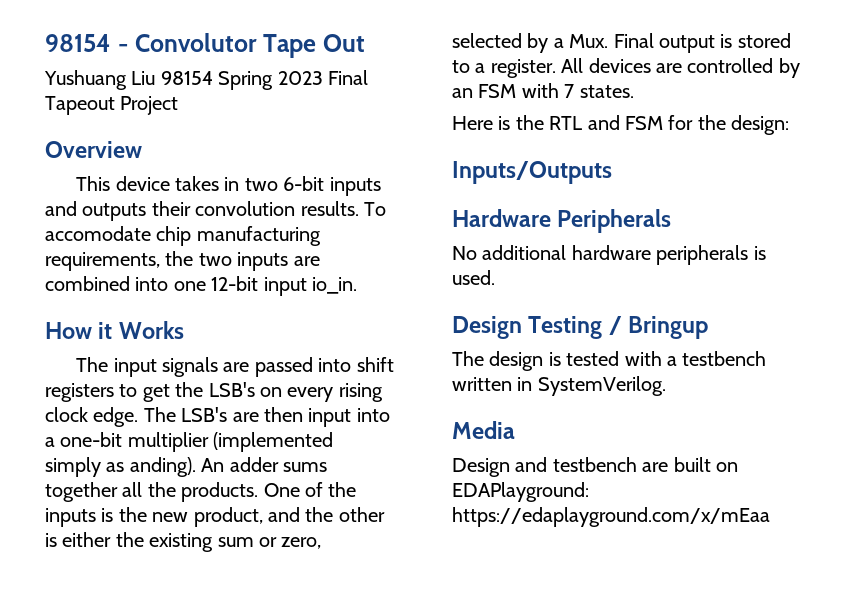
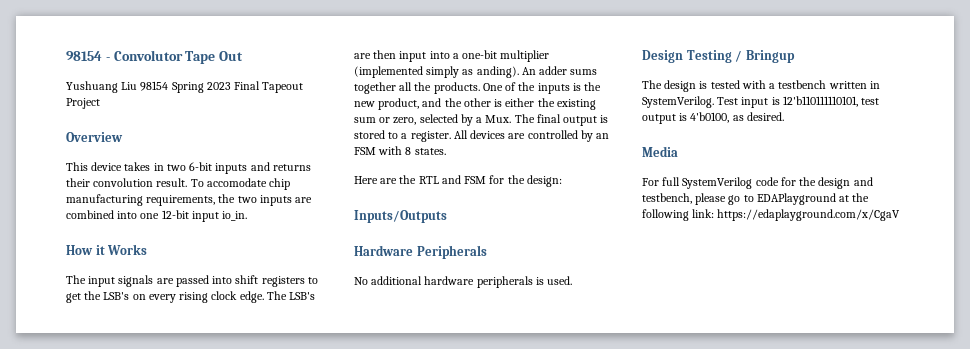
- This device takes in two 6-bit inputs and outputs their convolution results.
+ This device takes in two 6-bit inputs and returns their convolution result.
- One of the inputs is the new product, and the other is either the existing sum or zero, selected by a Mux. Final output is stored to a register.
+ One of the inputs is the new product, and the other is either the existing sum or zero, selected by a Mux. The final output is stored to a register.
- All devices are controlled by an FSM with 7 states.
+ All devices are controlled by an FSM with 8 states.
- Here is the RTL and FSM for the design:
+ Here are the RTL and FSM for the design:
- The design is tested with a testbench written in SystemVerilog.
+ The design is tested with a testbench written in SystemVerilog. Test input is 12'b110111110101, test output is 4'b0100, as desired.
  Media
- Design and testbench are built on EDAPlayground: https://edaplayground.com/x/mEaa
+ For full SystemVerilog code for the design and testbench, please go to EDAPlayground at the following link: https://edaplayground.com/x/CgaV

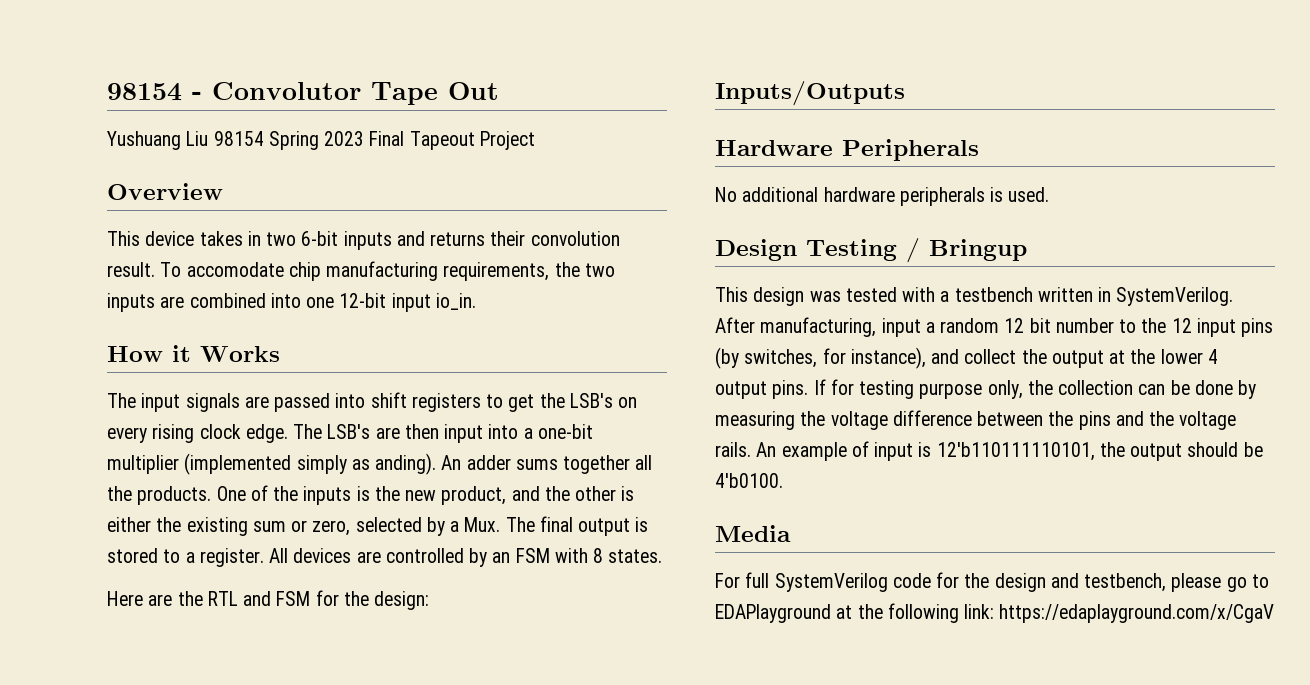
- The design is tested with a testbench written in SystemVerilog.
+ This design was tested with a testbench written in SystemVerilog.
- Test input is 12'b110111110101, test output is 4'b0100, as desired.
+ After manufacturing, input a random 12 bit number to the 12 input pins (by switches, for instance), and collect the output at the lower 4 output pins. If for testing purpose only, the collection can be done by measuring the voltage difference between the pins and the voltage rails. An example of input is 12'b110111110101, the output should be 4'b0100.

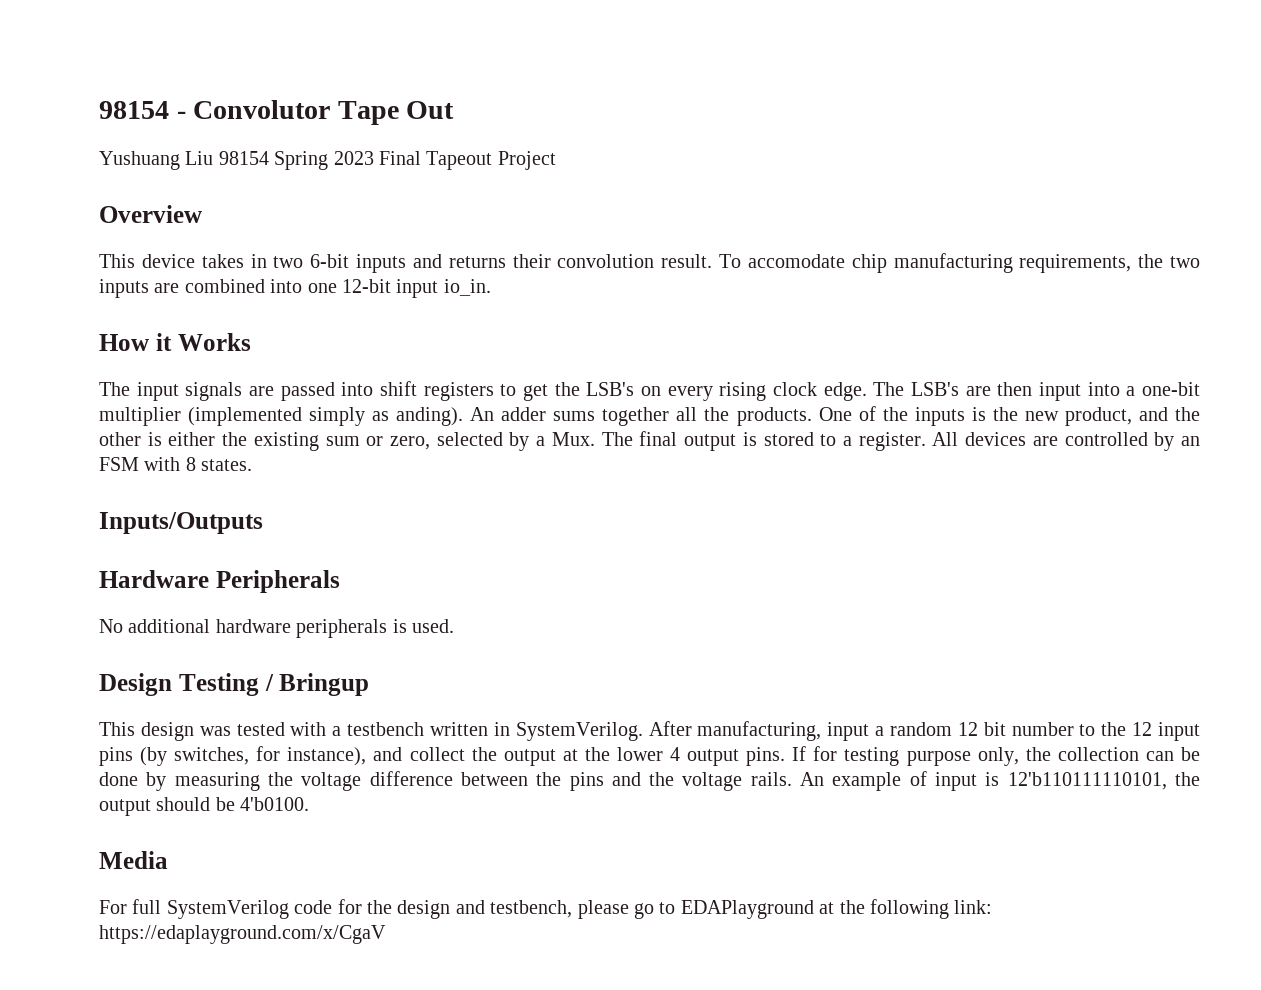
- Here are the RTL and FSM for the design:

